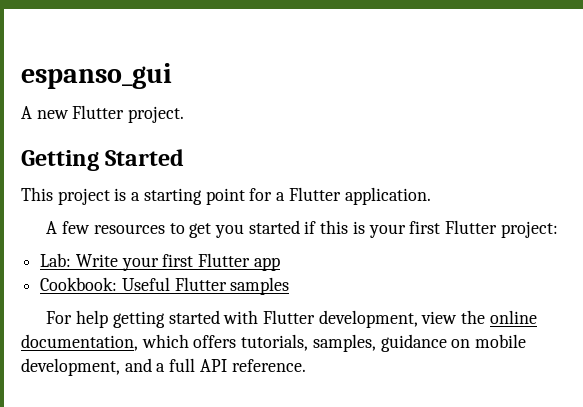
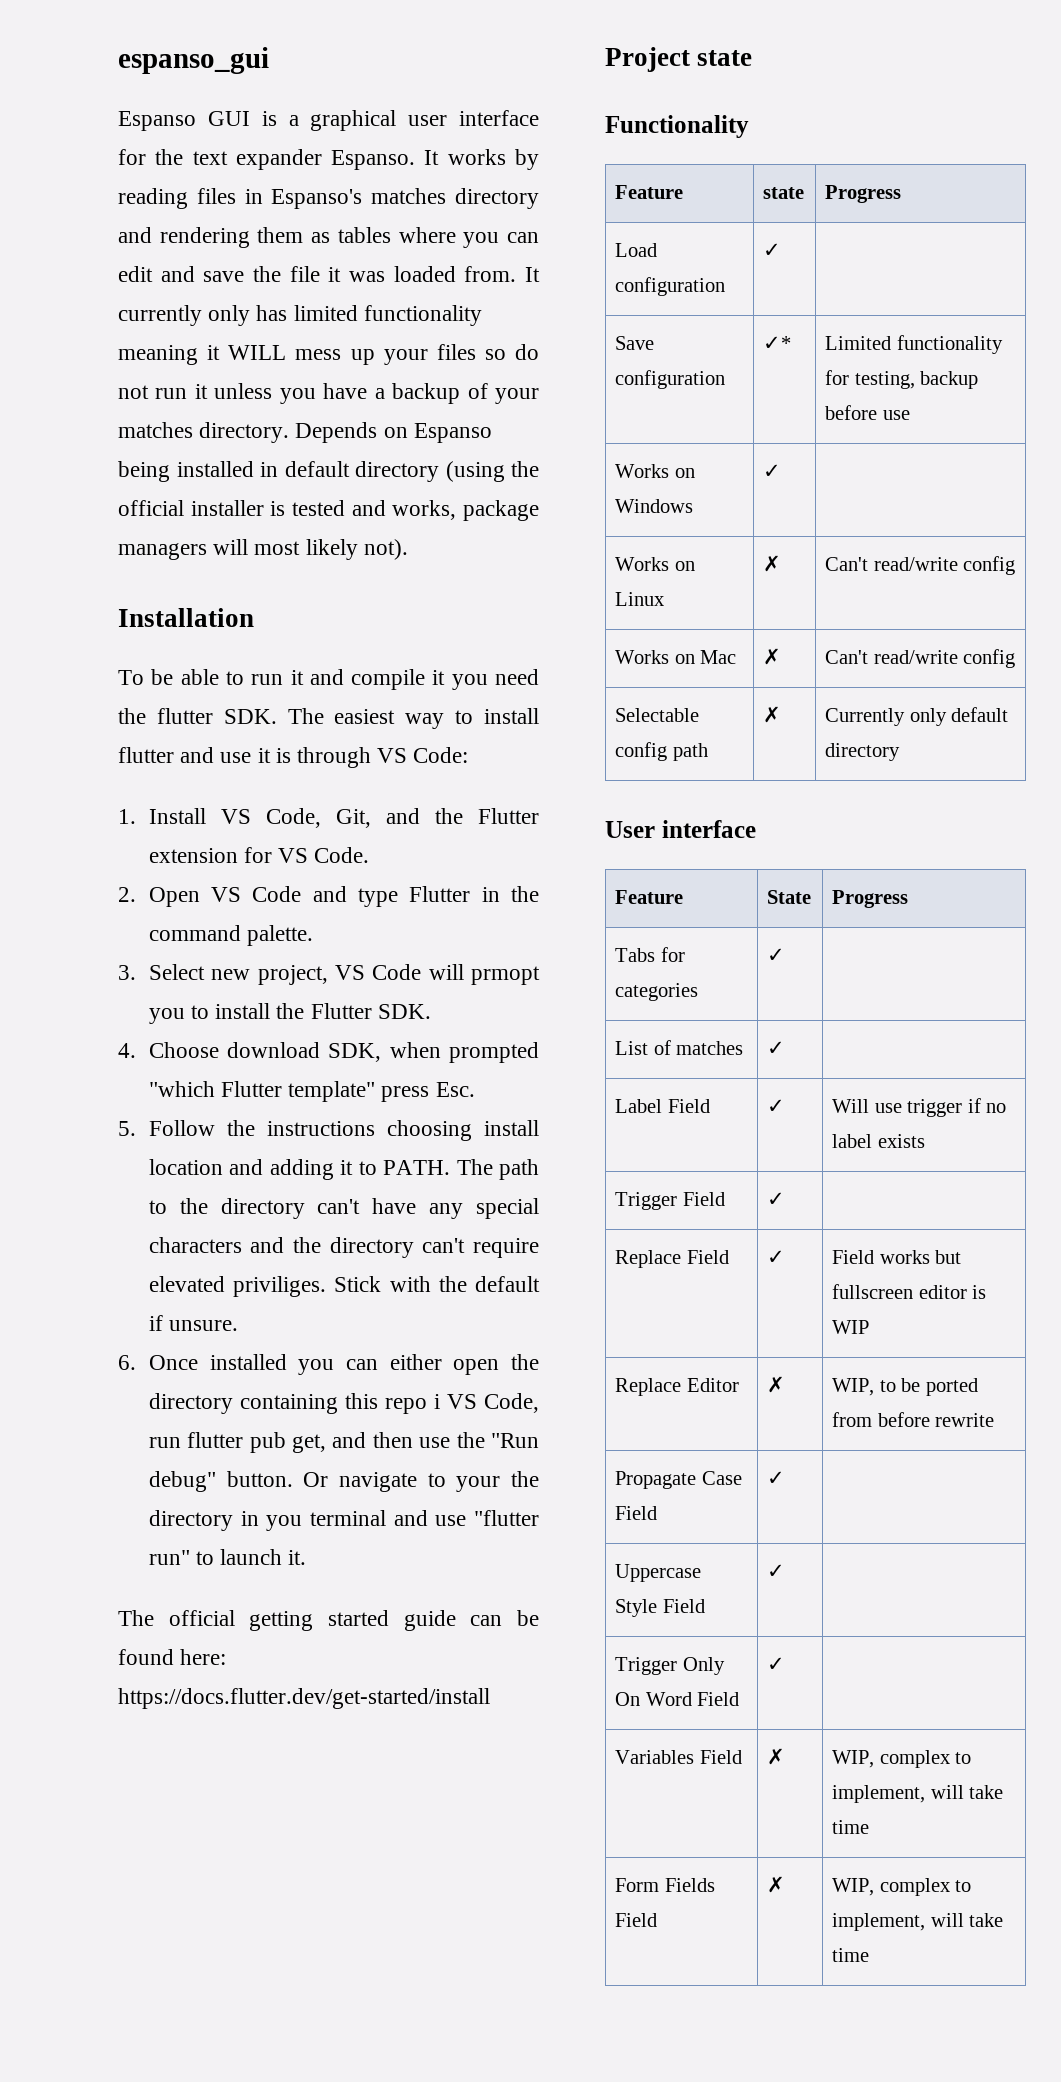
- A new Flutter project.
- Getting Started
- This project is a starting point for a Flutter application.
- A few resources to get you started if this is your first Flutter project:
- Lab: Write your first Flutter app
- Cookbook: Useful Flutter samples
- For help getting started with Flutter development, view the online documentation, which offers tutorials, samples, guidance on mobile development, and a full API reference.
+ Espanso GUI is a graphical user interface for the text expander Espanso. It works by reading files in Espanso's matches directory and rendering them as tables where you can edit and save the file it was loaded from. It currently only has limited functionality meaning it WILL mess up your files so do not run it unless you have a backup of your matches directory. Depends on Espanso being installed in default directory (using the official installer is tested and works, package managers will most likely not).
+ Installation
+ To be able to run it and compile it you need the flutter SDK. The easiest way to install flutter and use it is through VS Code:
+ 1. Install VS Code, Git, and the Flutter extension for VS Code.
+ 2. Open VS Code and type Flutter in the command palette.
+ 3. Select new project, VS Code will prmopt you to install the Flutter SDK.
+ 4. Choose download SDK, when prompted "which Flutter template" press Esc.
+ 5. Follow the instructions choosing install location and adding it to PATH. The path to the directory can't have any special characters and the directory can't require elevated priviliges. Stick with the default if unsure.
+ 6. Once installed you can either open the directory containing this repo i VS Code, run flutter pub get, and then use the "Run debug" button. Or navigate to your the directory in you terminal and use "flutter run" to launch it.
+ The official getting started guide can be found here: https://docs.flutter.dev/get-started/install
+ Project state
+ Functionality
+ Feature | state | Progress
+ Load configuration | ✓ |
+ Save configuration | ✓* | Limited functionality for testing, backup before use
+ Works on Windows | ✓ |
+ Works on Linux | ✗ | Can't read/write config
+ Works on Mac | ✗ | Can't read/write config
+ Selectable config path | ✗ | Currently only default directory
+ User interface
+ Feature | State | Progress
+ Tabs for categories | ✓ |
+ List of matches | ✓ |
+ Label Field | ✓ | Will use trigger if no label exists
+ Trigger Field | ✓ |
+ Replace Field | ✓ | Field works but fullscreen editor is WIP
+ Replace Editor | ✗ | WIP, to be ported from before rewrite
+ Propagate Case Field | ✓ |
+ Uppercase Style Field | ✓ |
+ Trigger Only On Word Field | ✓ |
+ Variables Field | ✗ | WIP, complex to implement, will take time
+ Form Fields Field | ✗ | WIP, complex to implement, will take time

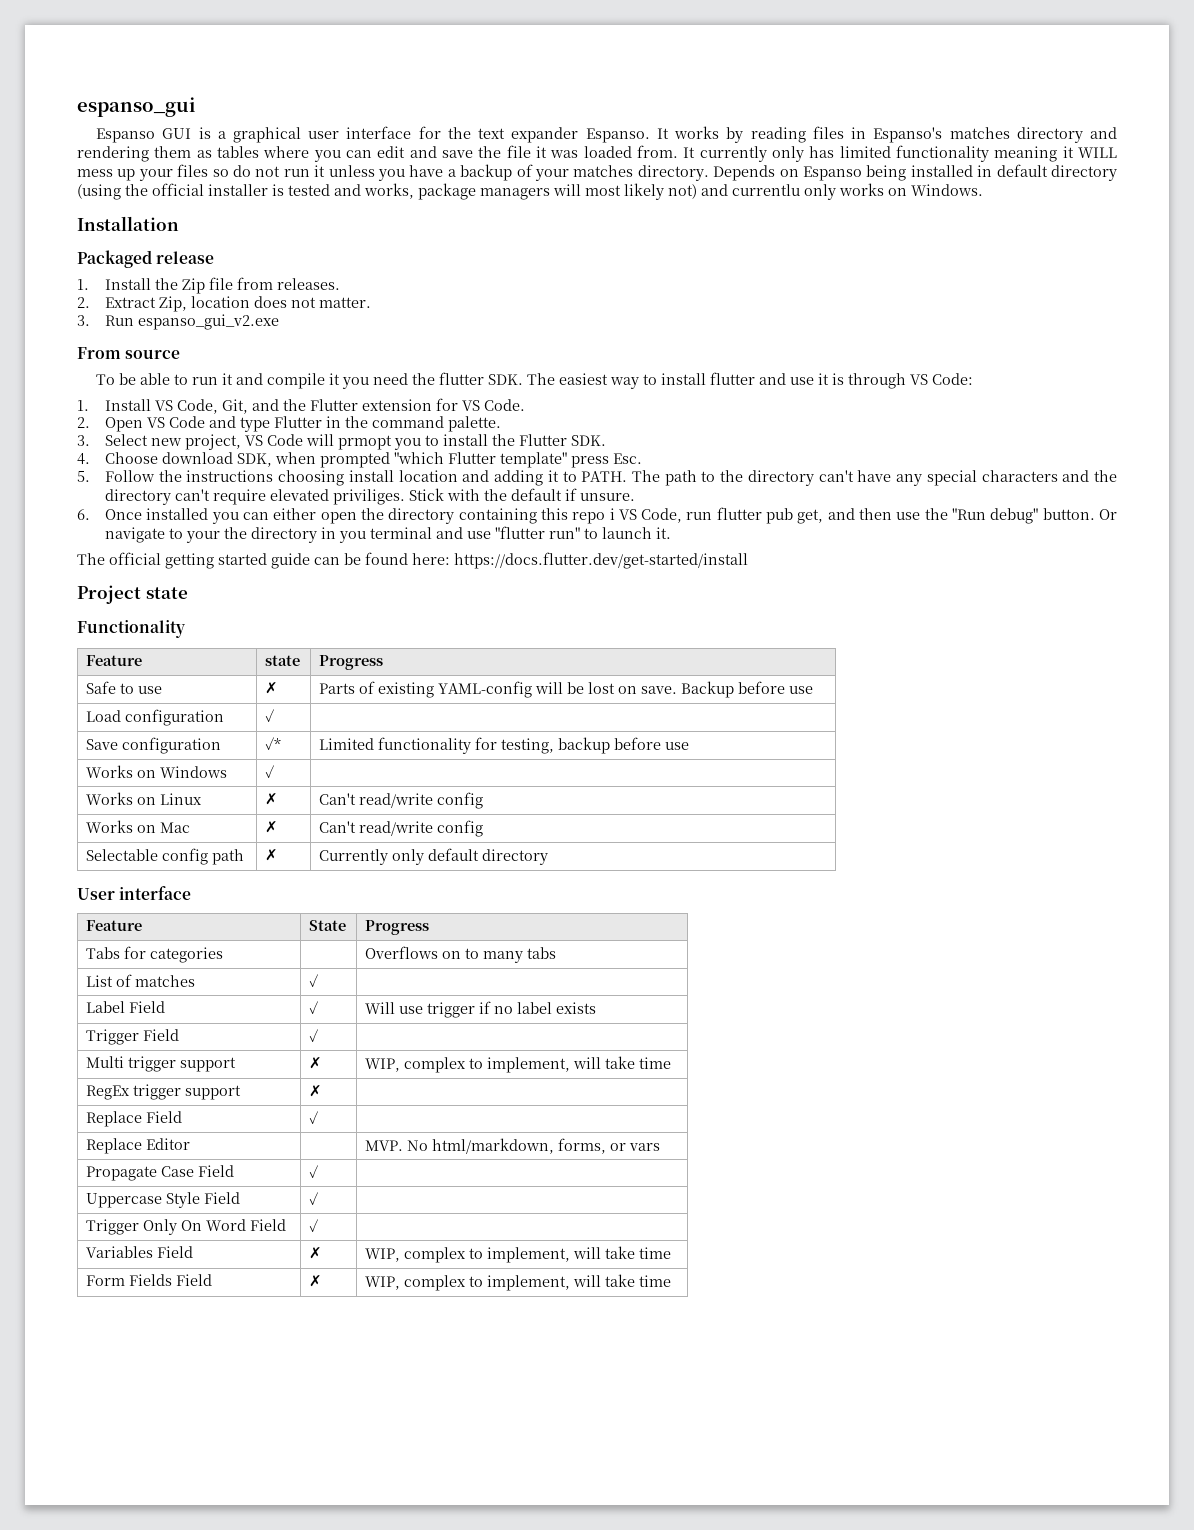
- Depends on Espanso being installed in default directory (using the official installer is tested and works, package managers will most likely not).
+ Depends on Espanso being installed in default directory (using the official installer is tested and works, package managers will most likely not) and currentlu only works on Windows.
  Installation
+ Packaged release
+ 1. Install the Zip file from releases.
+ 2. Extract Zip, location does not matter.
+ 3. Run espanso_gui_v2.exe
+ From source
+ Safe to use | ✗ | Parts of existing YAML-config will be lost on save. Backup before use
- Tabs for categories | ✓ |
+ Tabs for categories | | Overflows on to many tabs
- Replace Field | ✓ | Field works but fullscreen editor is WIP
- Replace Editor | ✗ | WIP, to be ported from before rewrite
+ Multi trigger support | ✗ | WIP, complex to implement, will take time
+ RegEx trigger support | ✗ |
+ Replace Field | ✓ |
+ Replace Editor | | MVP. No html/markdown, forms, or vars

